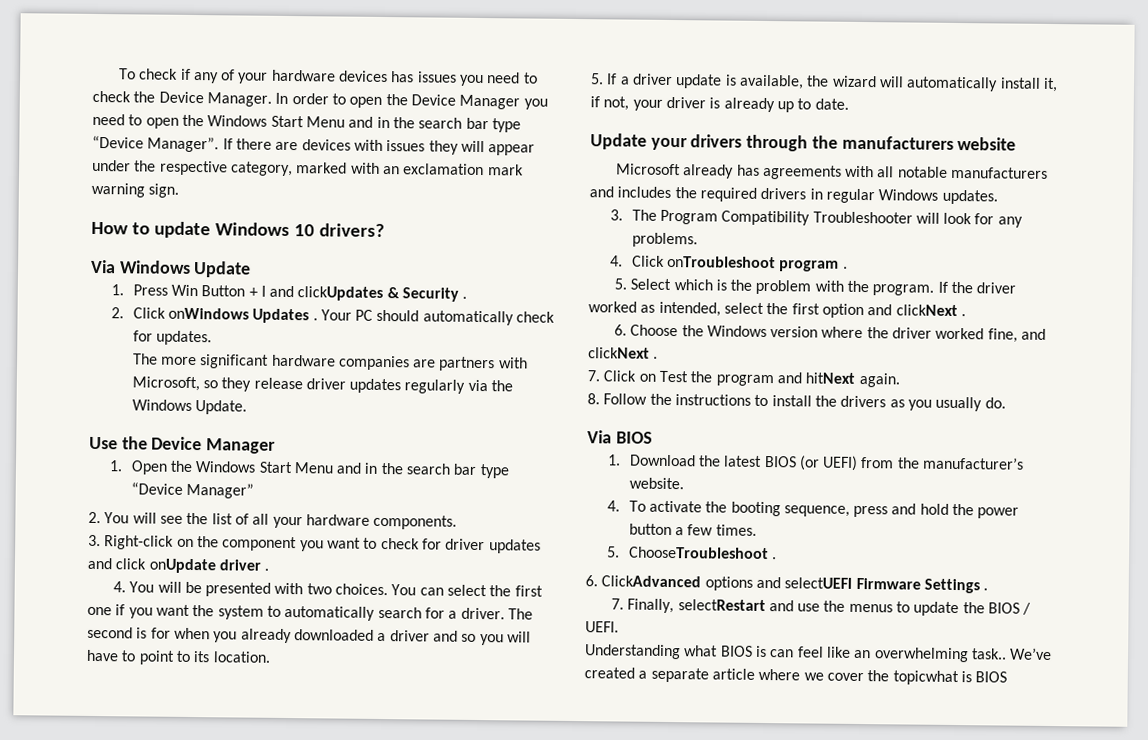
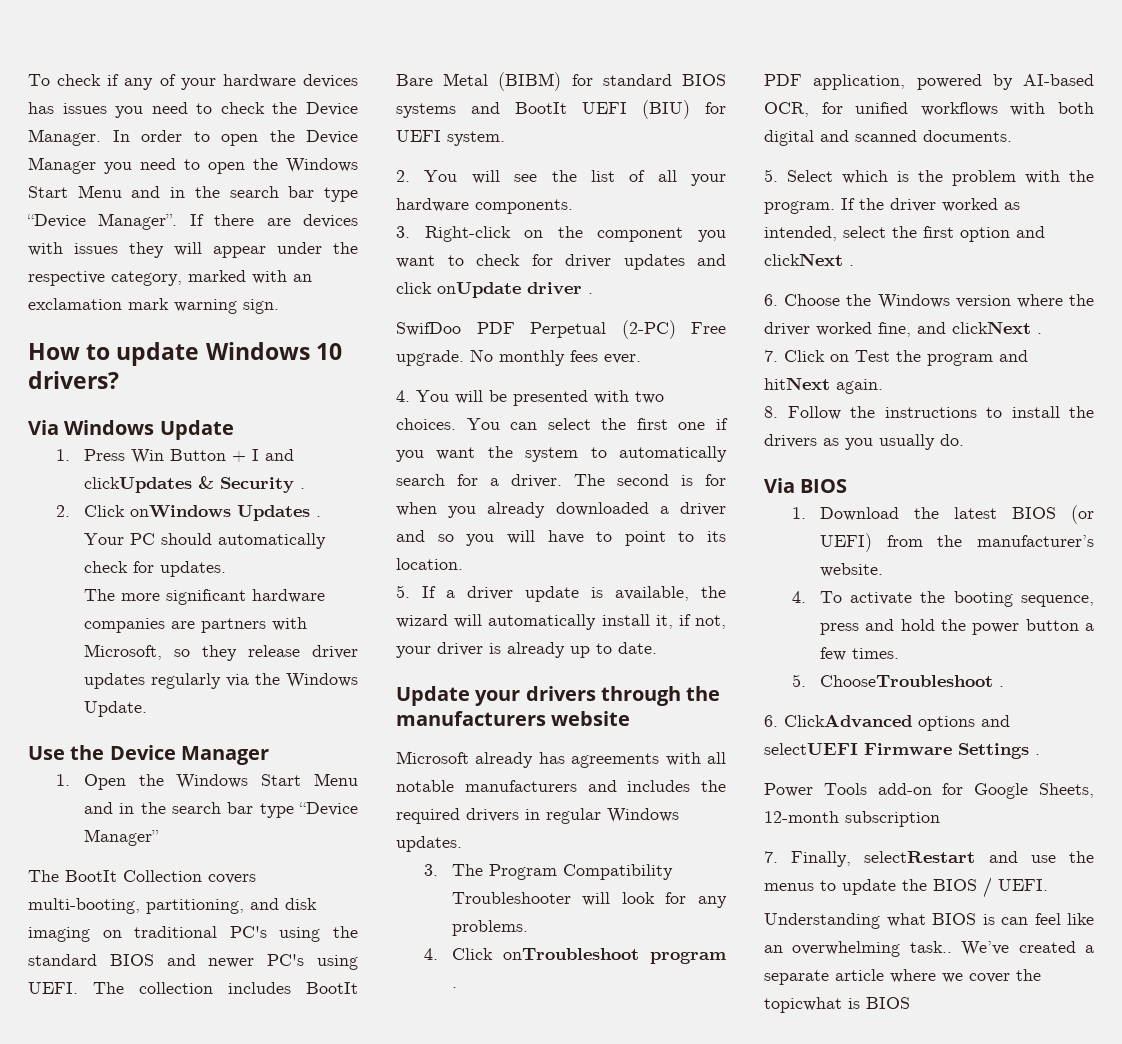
+ The BootIt Collection covers multi-booting, partitioning, and disk imaging on traditional PC's using the standard BIOS and newer PC's using UEFI. The collection includes BootIt Bare Metal (BIBM) for standard BIOS systems and BootIt UEFI (BIU) for UEFI system.
+ SwifDoo PDF Perpetual (2-PC) Free upgrade. No monthly fees ever.
+ PDF application, powered by AI-based OCR, for unified workflows with both digital and scanned documents.
+ Power Tools add-on for Google Sheets, 12-month subscription

